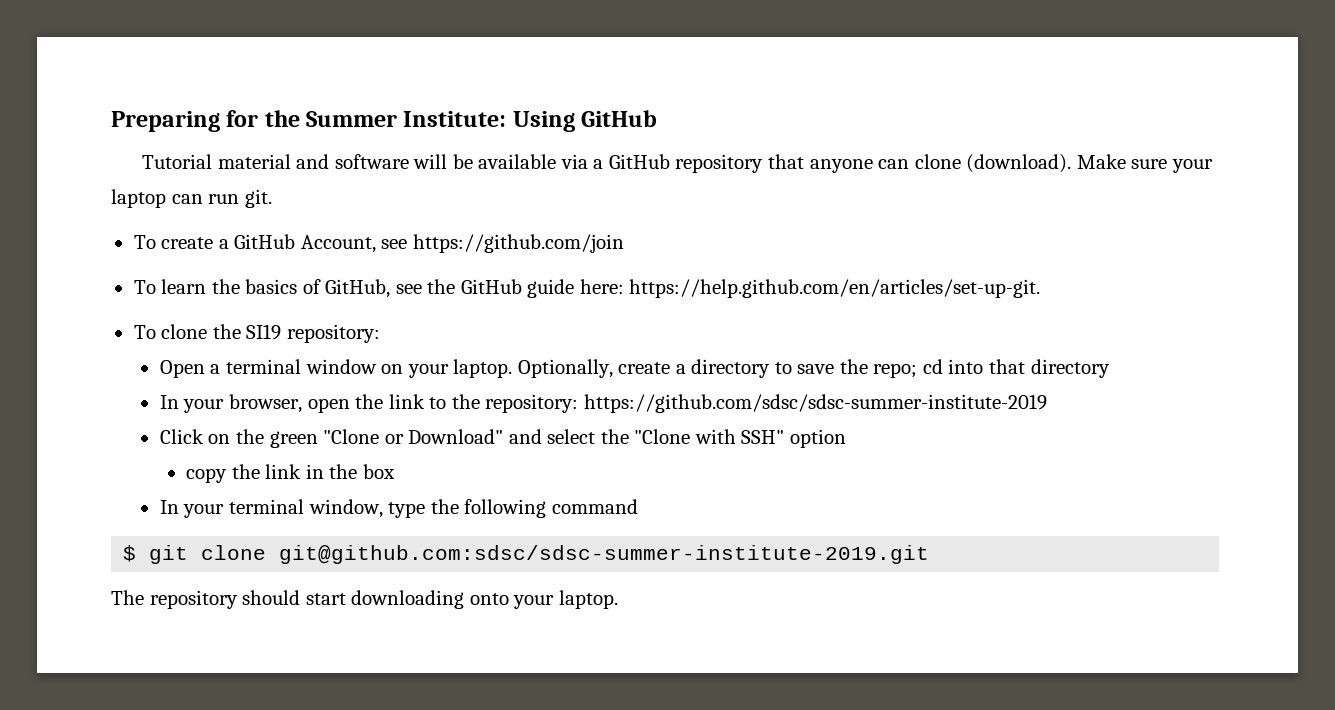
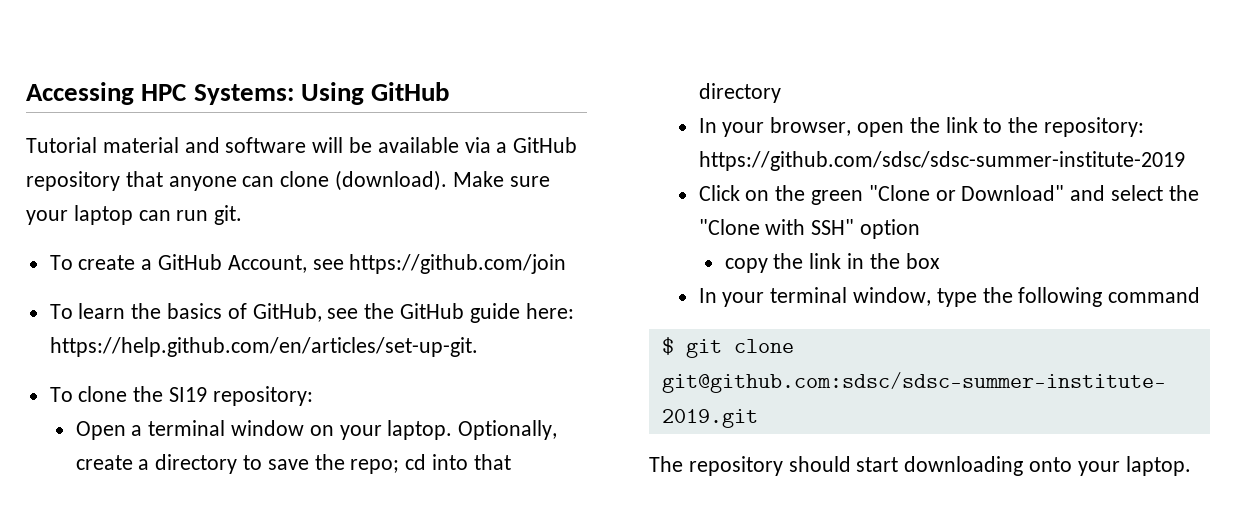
- Preparing for the Summer Institute: Using GitHub
+ Accessing HPC Systems: Using GitHub

